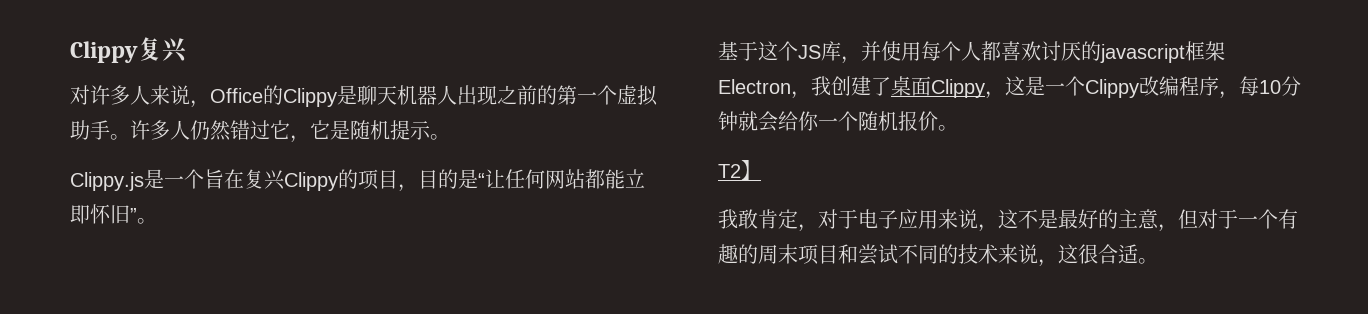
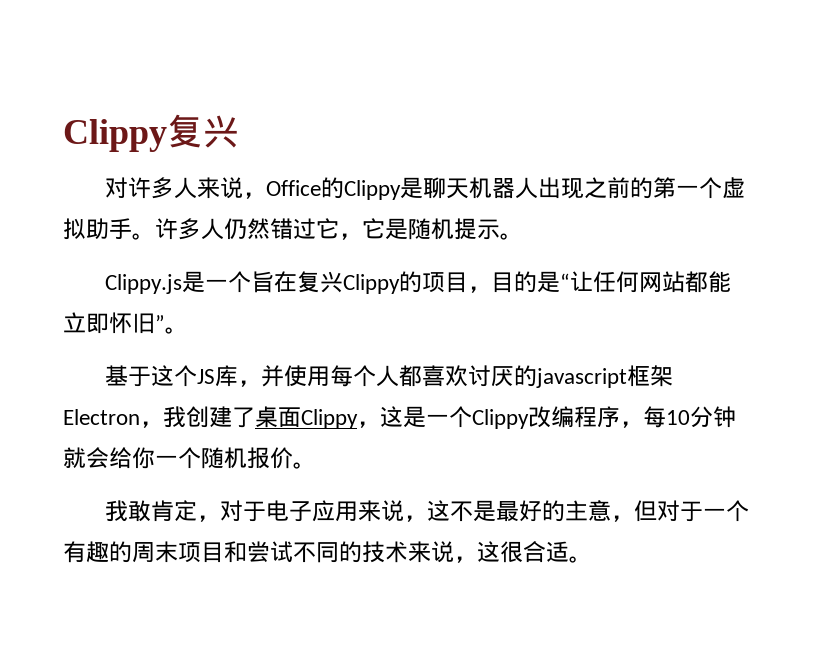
- T2】

